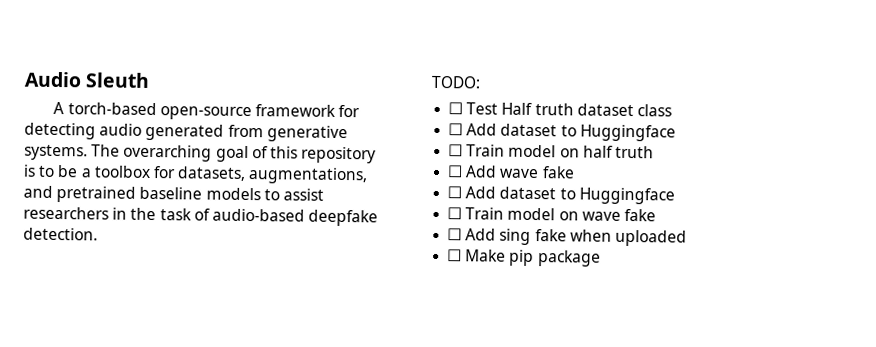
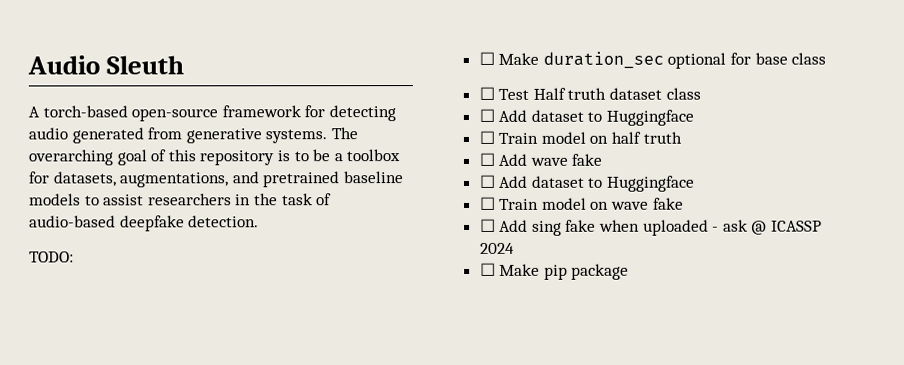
+ ☐ Make duration_sec optional for base class
- ☐ Add sing fake when uploaded
+ ☐ Add sing fake when uploaded - ask @ ICASSP 2024

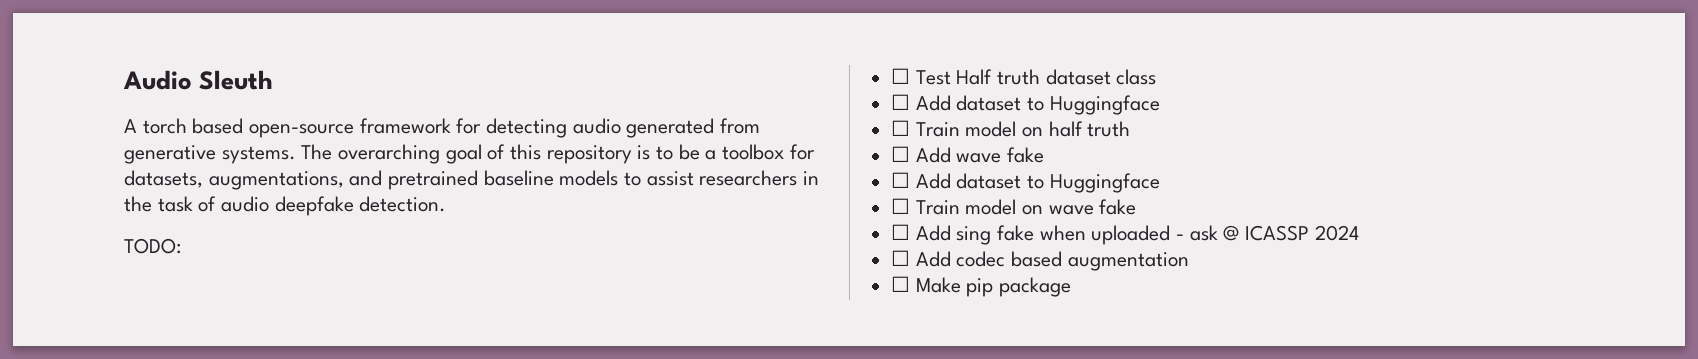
- A torch-based open-source framework for detecting audio generated from generative systems.
+ A torch based open-source framework for detecting audio generated from generative systems.
- The overarching goal of this repository is to be a toolbox for datasets, augmentations, and pretrained baseline models to assist researchers in the task of audio-based deepfake detection.
+ The overarching goal of this repository is to be a toolbox for datasets, augmentations, and pretrained baseline models to assist researchers in the task of audio deepfake detection.
- ☐ Make duration_sec optional for base class
+ ☐ Add codec based augmentation

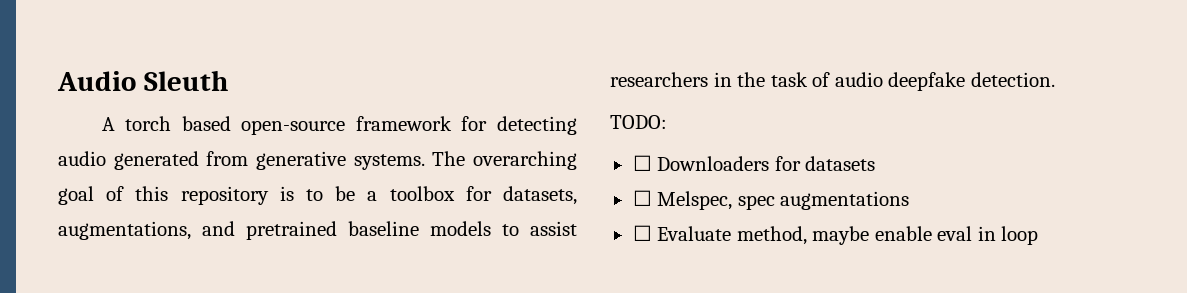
- ☐ Test Half truth dataset class
- ☐ Add dataset to Huggingface
- ☐ Train model on half truth
- ☐ Add wave fake
- ☐ Add dataset to Huggingface
- ☐ Train model on wave fake
- ☐ Add sing fake when uploaded - ask @ ICASSP 2024
- ☐ Add codec based augmentation
- ☐ Make pip package
+ ☐ Downloaders for datasets
+ ☐ Melspec, spec augmentations
+ ☐ Evaluate method, maybe enable eval in loop

